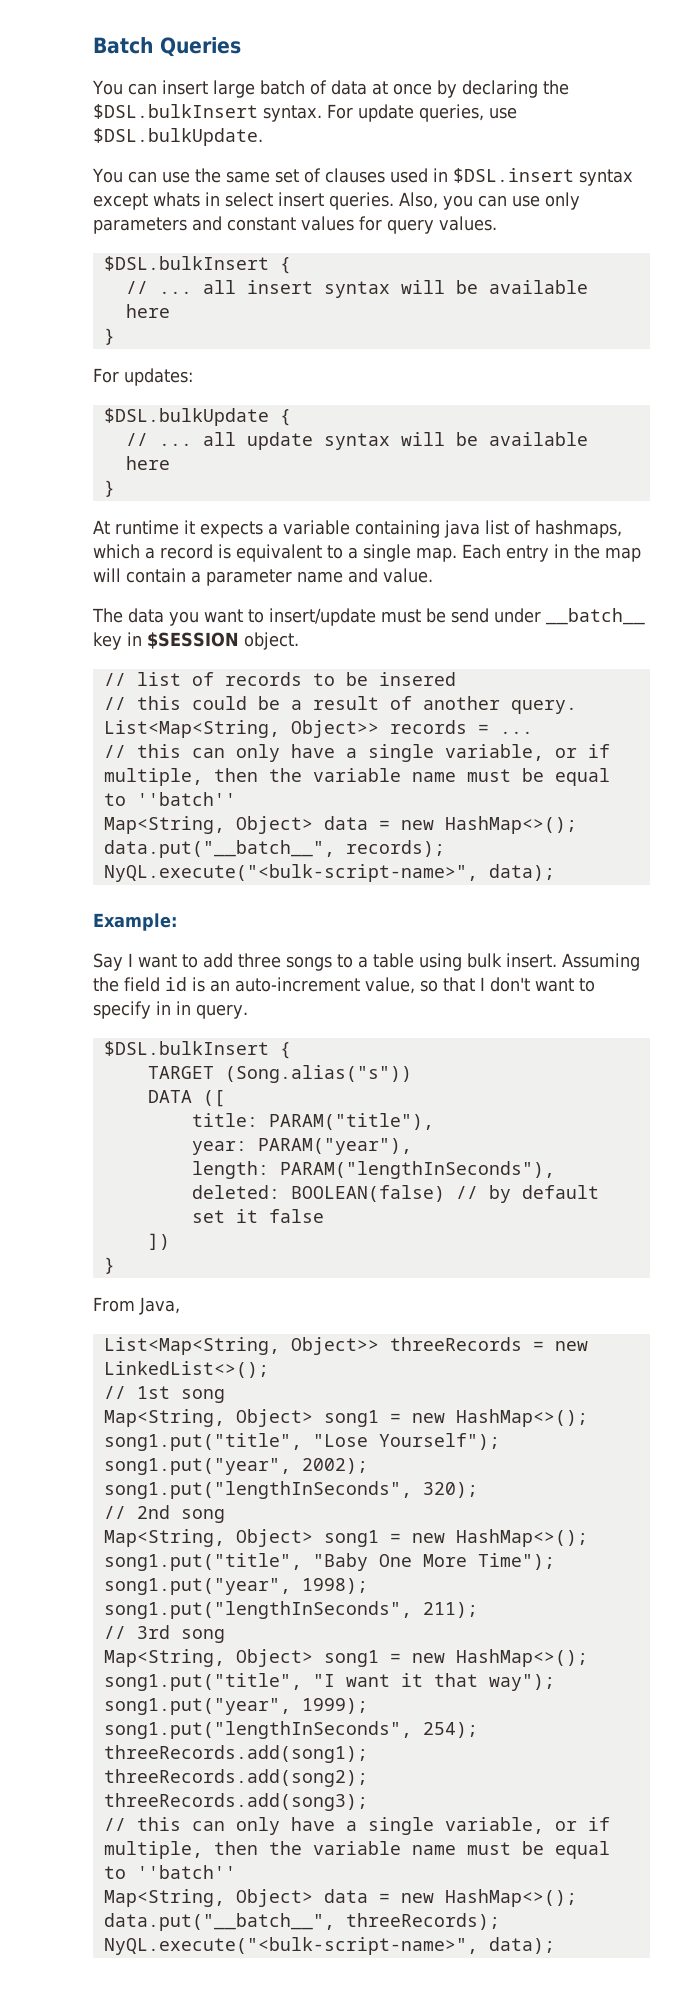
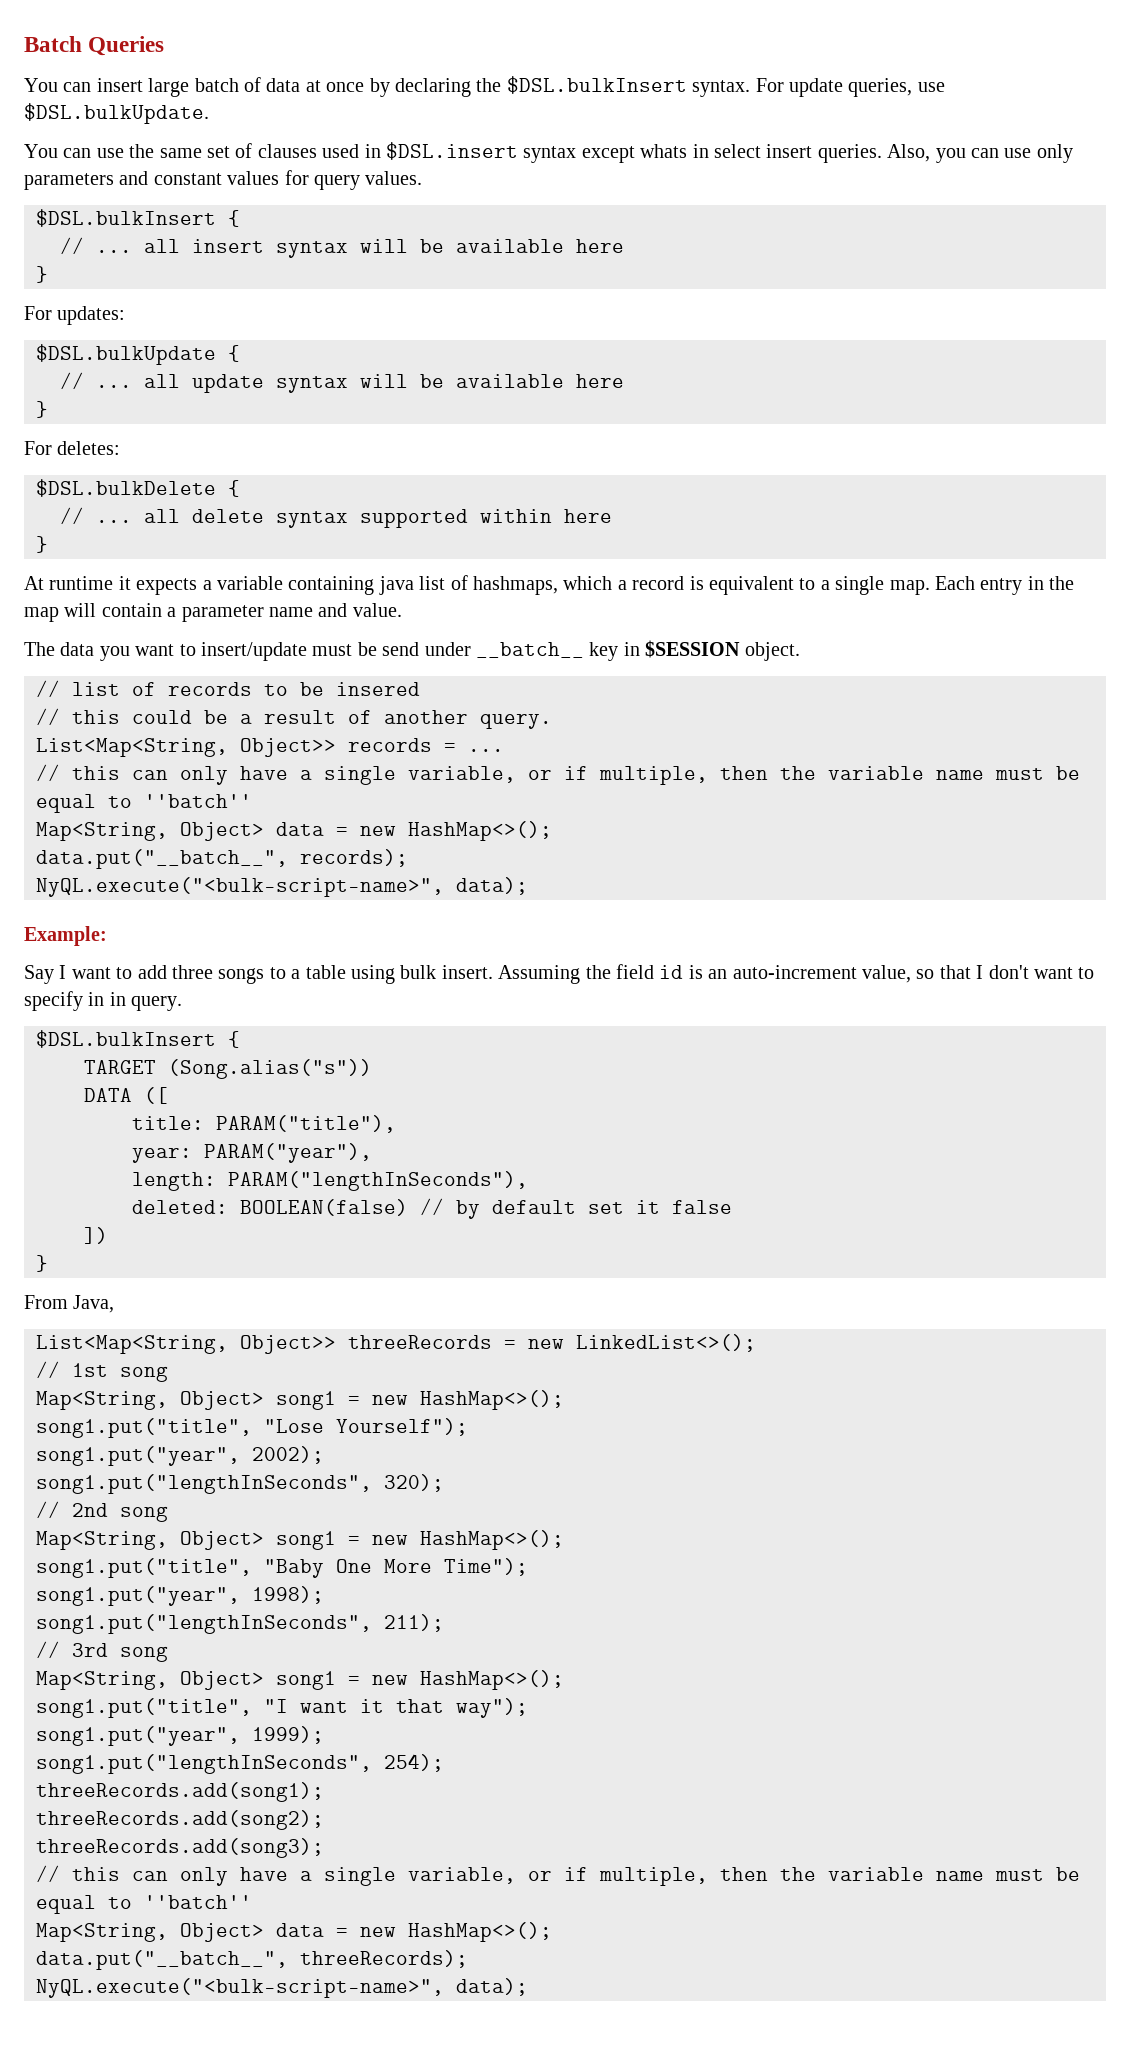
+ For deletes:
+ $DSL.bulkDelete {
+ // ... all delete syntax supported within here
+ }

